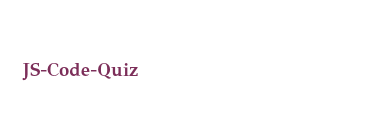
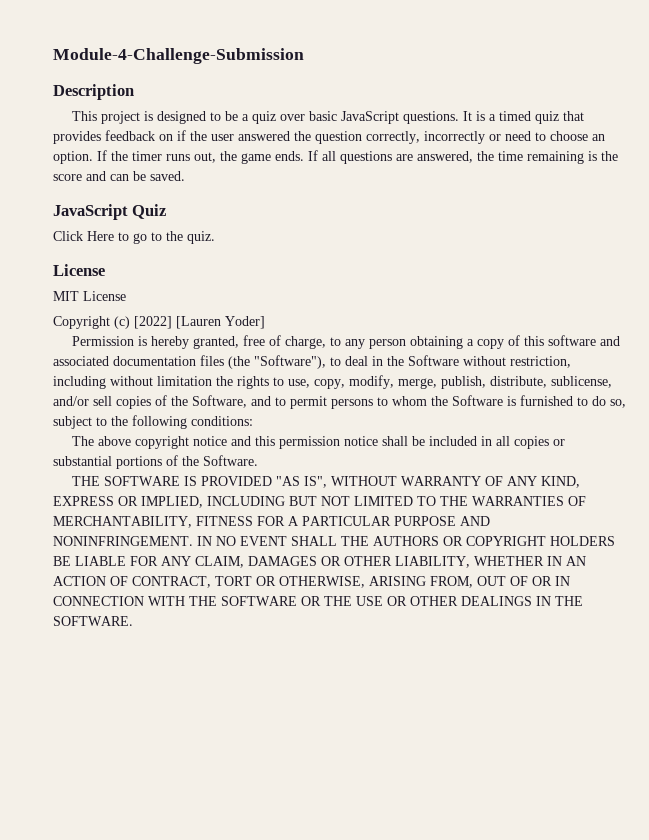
- JS-Code-Quiz
+ Module-4-Challenge-Submission
+ Description
+ This project is designed to be a quiz over basic JavaScript questions. It is a timed quiz that provides feedback on if the user answered the question correctly, incorrectly or need to choose an option. If the timer runs out, the game ends. If all questions are answered, the time remaining is the score and can be saved.
+ JavaScript Quiz
+ Click Here to go to the quiz.
+ License
+ MIT License
+ Copyright (c) [2022] [Lauren Yoder]
+ Permission is hereby granted, free of charge, to any person obtaining a copy of this software and associated documentation files (the "Software"), to deal in the Software without restriction, including without limitation the rights to use, copy, modify, merge, publish, distribute, sublicense, and/or sell copies of the Software, and to permit persons to whom the Software is furnished to do so, subject to the following conditions:
+ The above copyright notice and this permission notice shall be included in all copies or substantial portions of the Software.
+ THE SOFTWARE IS PROVIDED "AS IS", WITHOUT WARRANTY OF ANY KIND, EXPRESS OR IMPLIED, INCLUDING BUT NOT LIMITED TO THE WARRANTIES OF MERCHANTABILITY, FITNESS FOR A PARTICULAR PURPOSE AND NONINFRINGEMENT. IN NO EVENT SHALL THE AUTHORS OR COPYRIGHT HOLDERS BE LIABLE FOR ANY CLAIM, DAMAGES OR OTHER LIABILITY, WHETHER IN AN ACTION OF CONTRACT, TORT OR OTHERWISE, ARISING FROM, OUT OF OR IN CONNECTION WITH THE SOFTWARE OR THE USE OR OTHER DEALINGS IN THE SOFTWARE.

